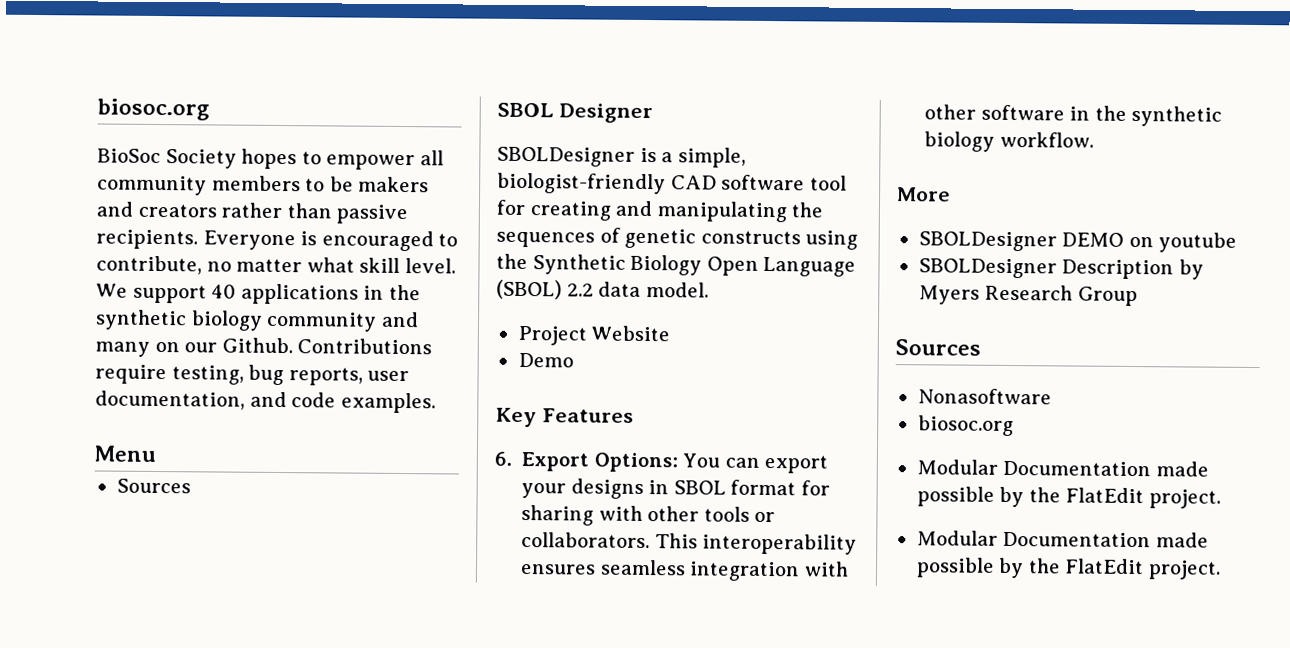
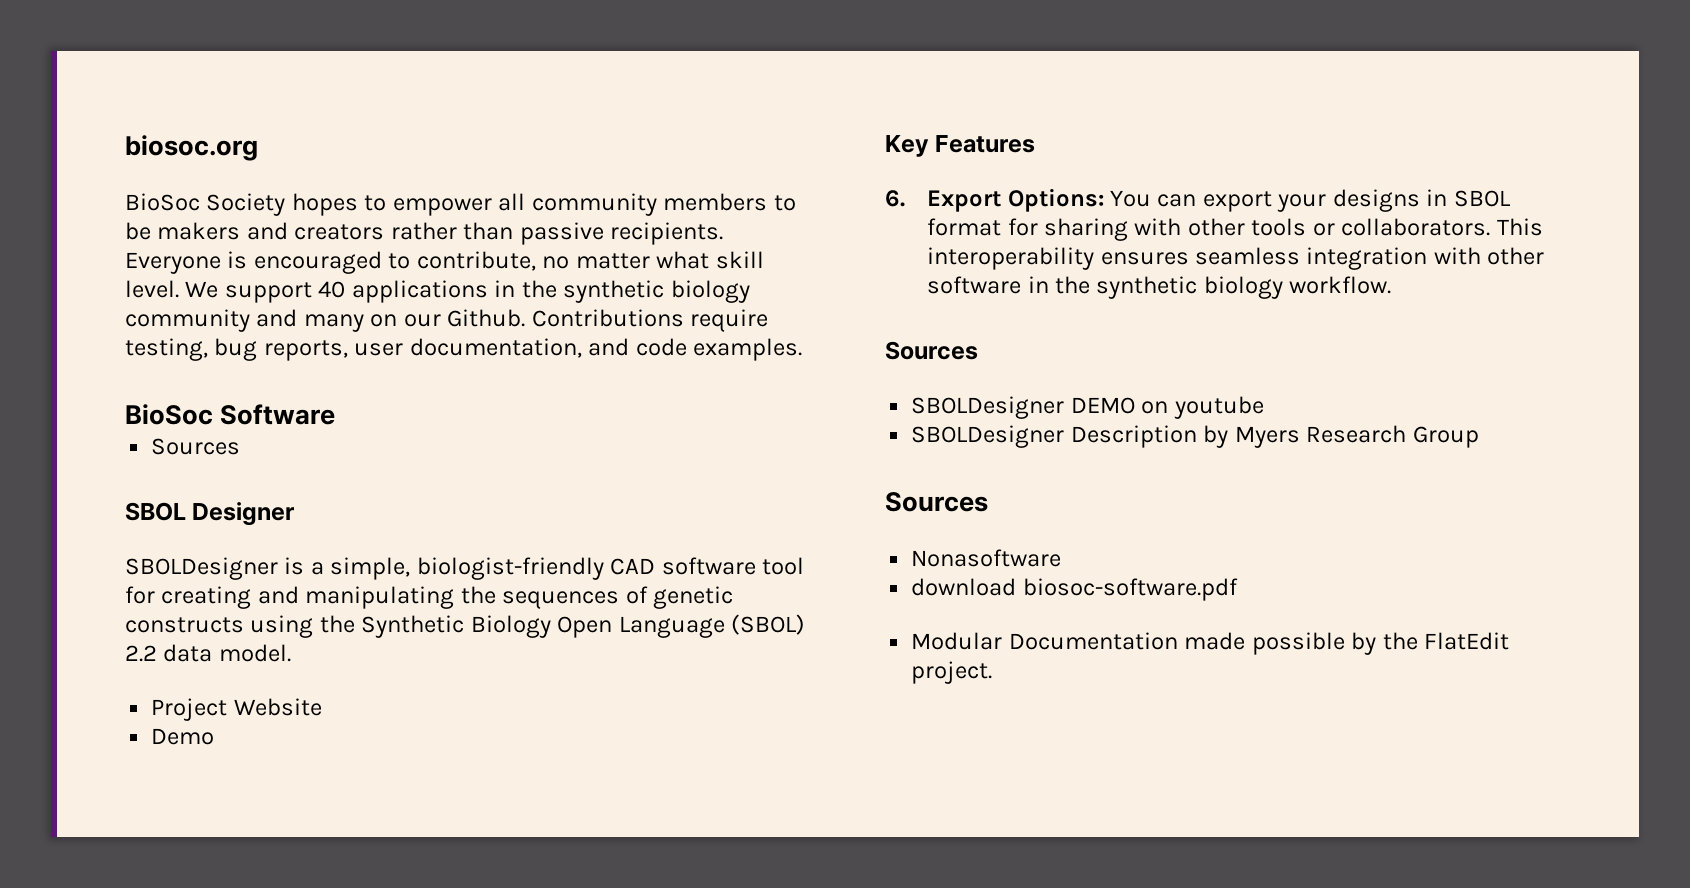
- Menu
+ BioSoc Software
  This interoperability ensures seamless integration with other software in the synthetic biology workflow.
- More
+ Sources
  Nonasoftware
- biosoc.org
- Modular Documentation made possible by the FlatEdit project.
+ download biosoc-software.pdf

